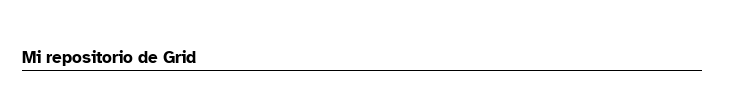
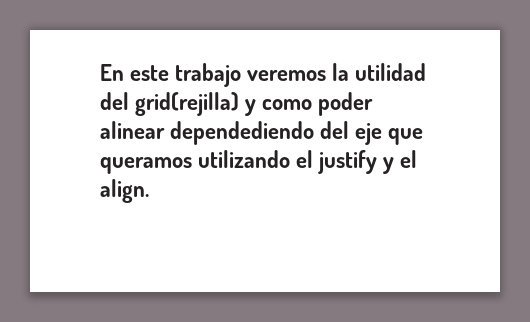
- Mi repositorio de Grid
+ En este trabajo veremos la utilidad del grid(rejilla) y como poder alinear dependediendo del eje que queramos utilizando el justify y el align.

